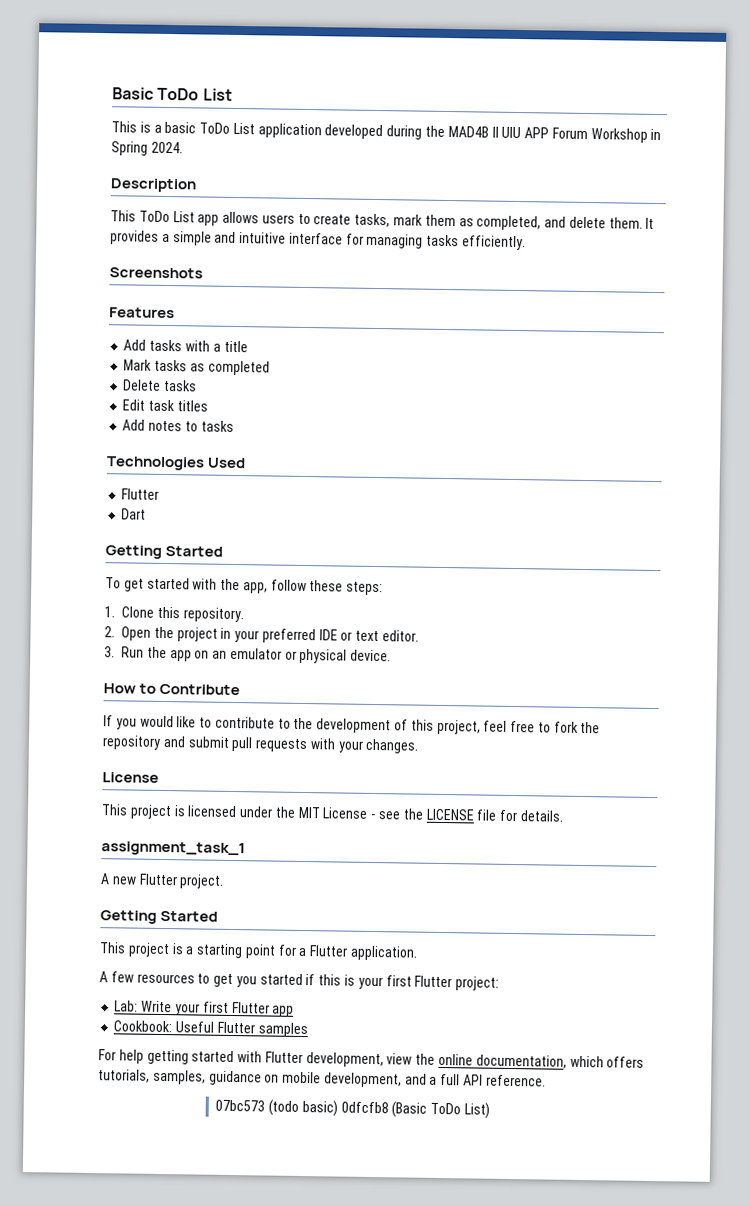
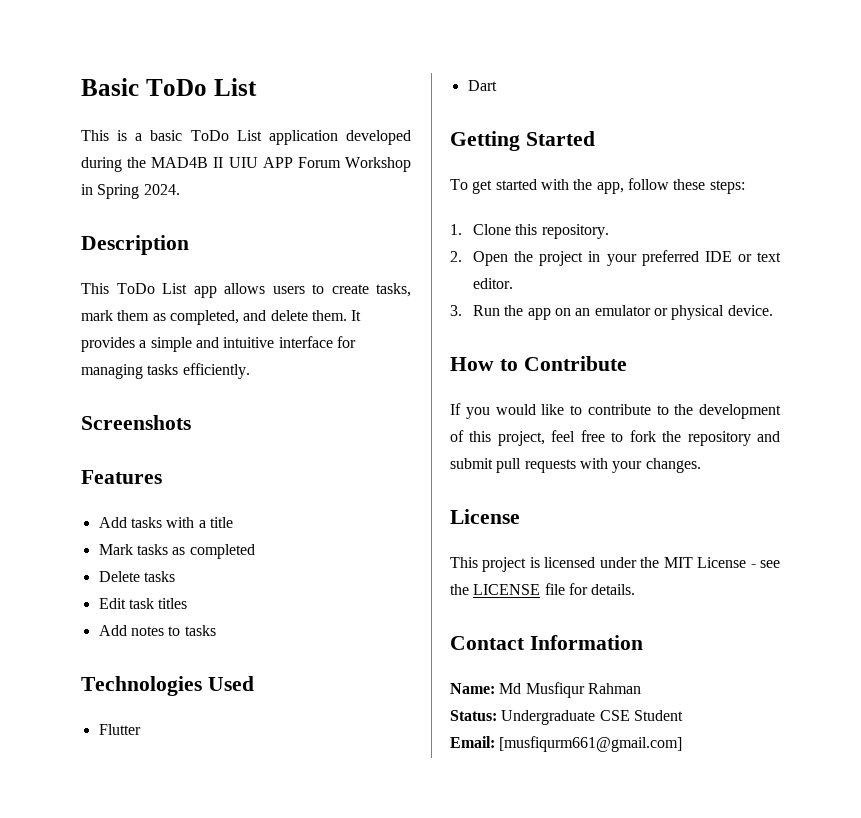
- assignment_task_1
- A new Flutter project.
- Getting Started
- This project is a starting point for a Flutter application.
- A few resources to get you started if this is your first Flutter project:
- Lab: Write your first Flutter app
- Cookbook: Useful Flutter samples
- For help getting started with Flutter development, view the online documentation, which offers tutorials, samples, guidance on mobile development, and a full API reference.
- 07bc573 (todo basic) 0dfcfb8 (Basic ToDo List)
+ Contact Information
+ Name: Md Musfiqur Rahman
+ Status: Undergraduate CSE Student
+ Email: [musfiqurm661@gmail.com]

